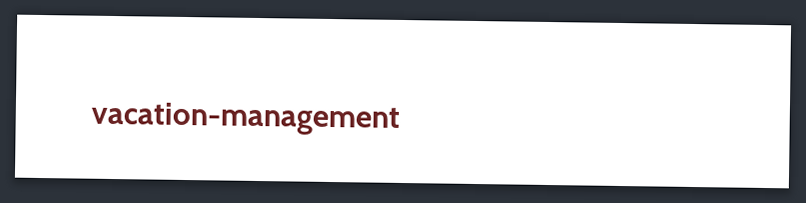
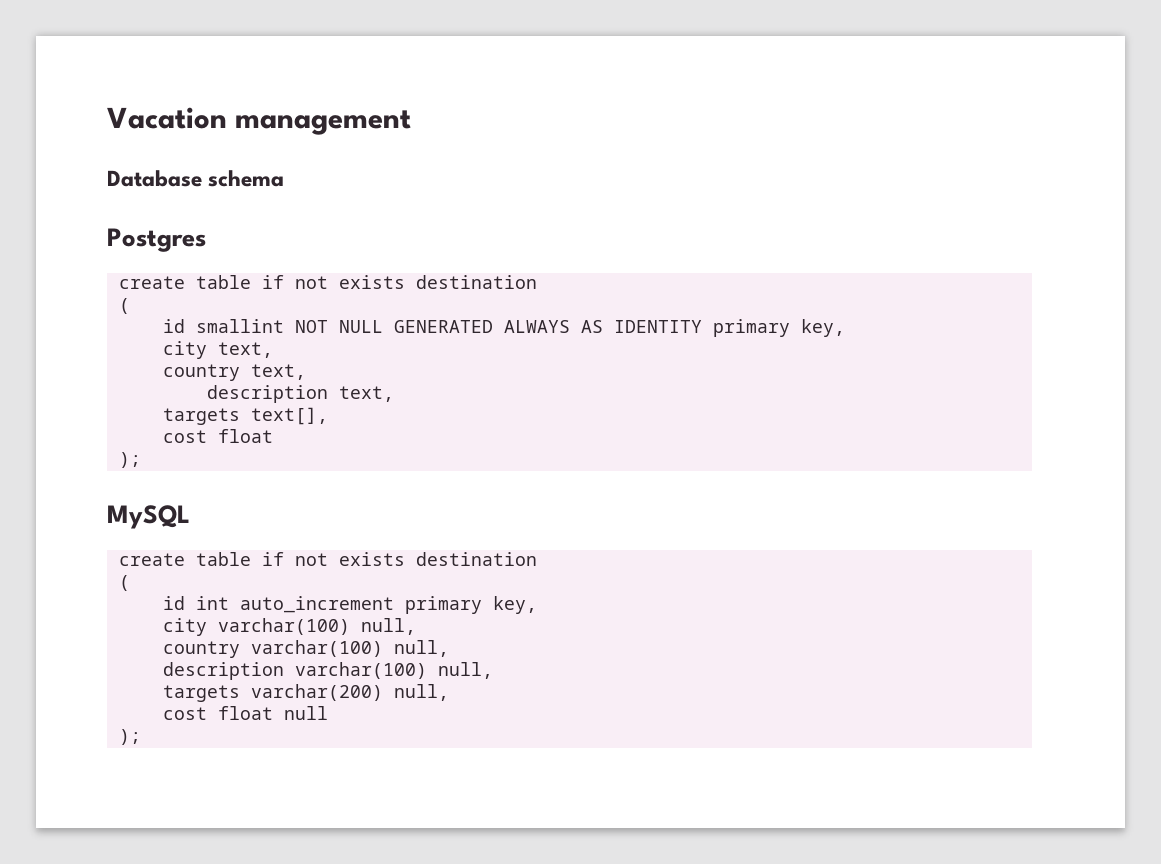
- vacation-management
+ Vacation management
+ Database schema
+ Postgres
+ create table if not exists destination
+ (
+ id smallint NOT NULL GENERATED ALWAYS AS IDENTITY primary key,
+ city text,
+ country text,
+ description text,
+ targets text[],
+ cost float
+ );
+ MySQL
+ create table if not exists destination
+ (
+ id int auto_increment primary key,
+ city varchar(100) null,
+ country varchar(100) null,
+ description varchar(100) null,
+ targets varchar(200) null,
+ cost float null
+ );

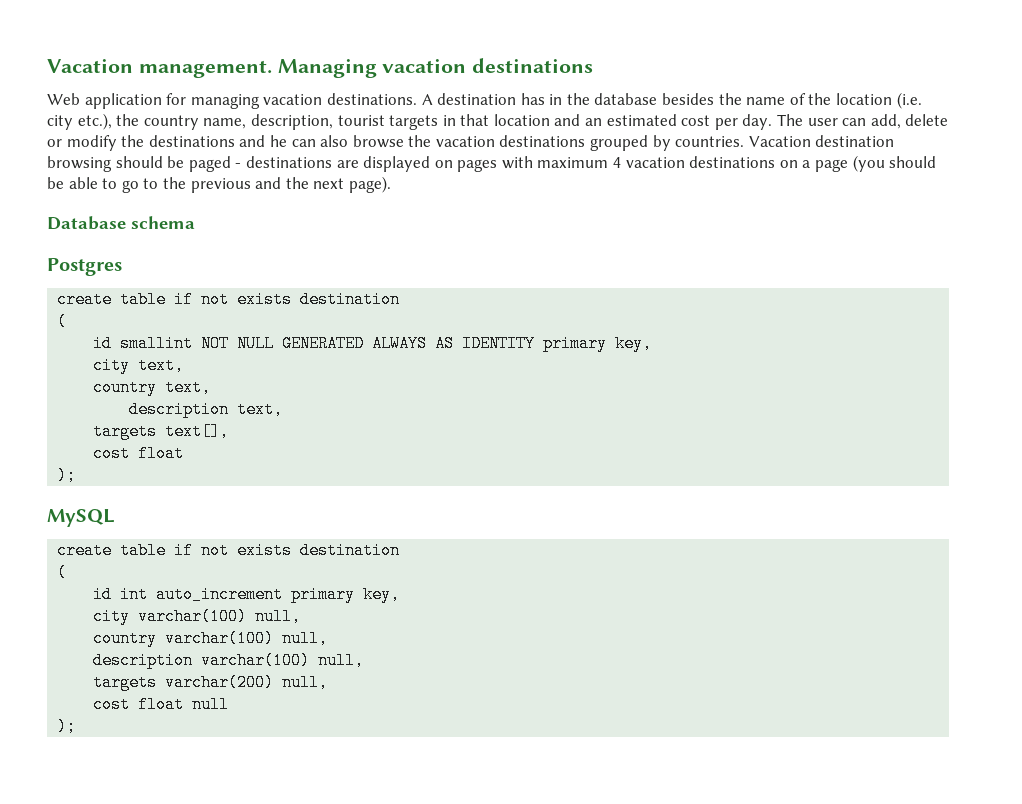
- Vacation management
+ Vacation management. Managing vacation destinations
+ Web application for managing vacation destinations. A destination has in the database besides the name of the location (i.e. city etc.), the country name, description, tourist targets in that location and an estimated cost per day. The user can add, delete or modify the destinations and he can also browse the vacation destinations grouped by countries. Vacation destination browsing should be paged - destinations are displayed on pages with maximum 4 vacation destinations on a page (you should be able to go to the previous and the next page).

